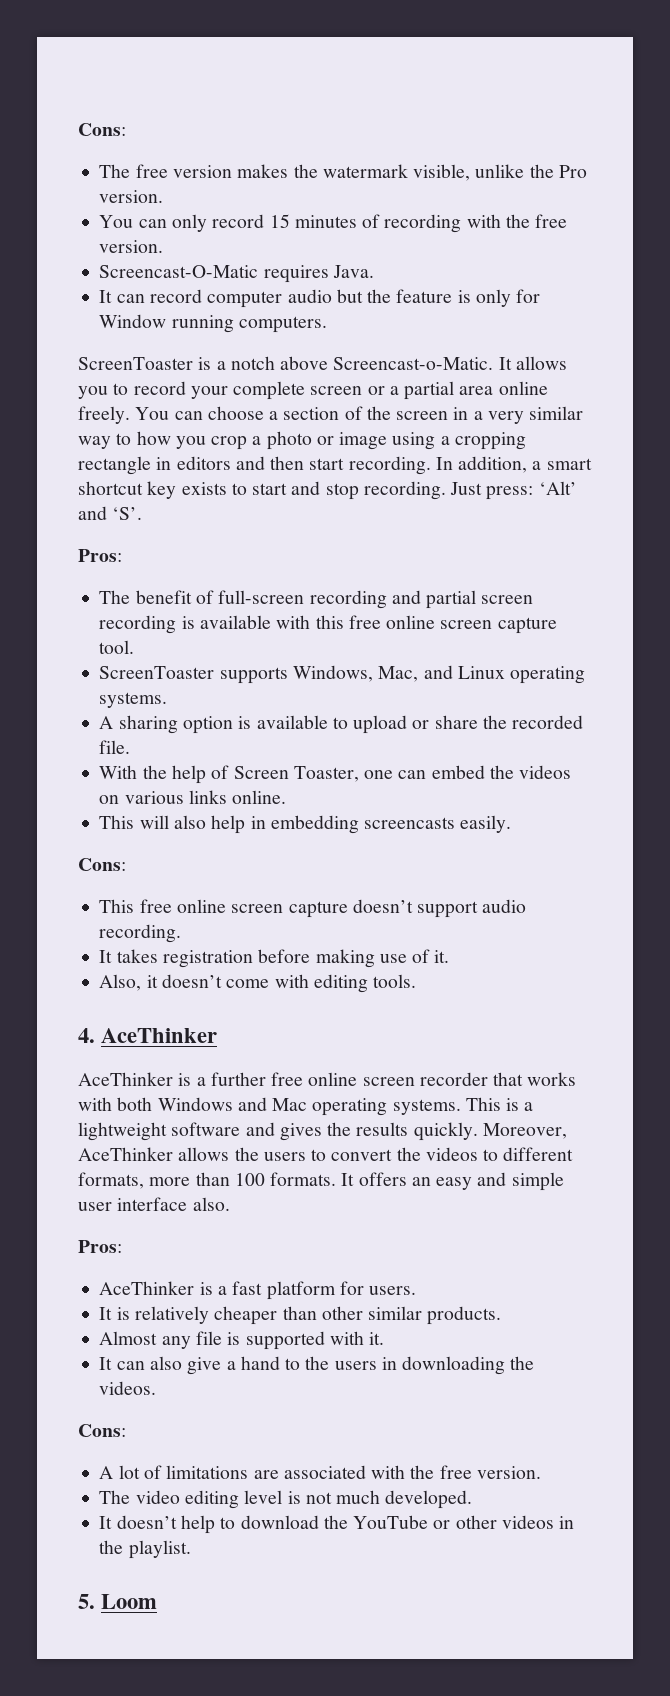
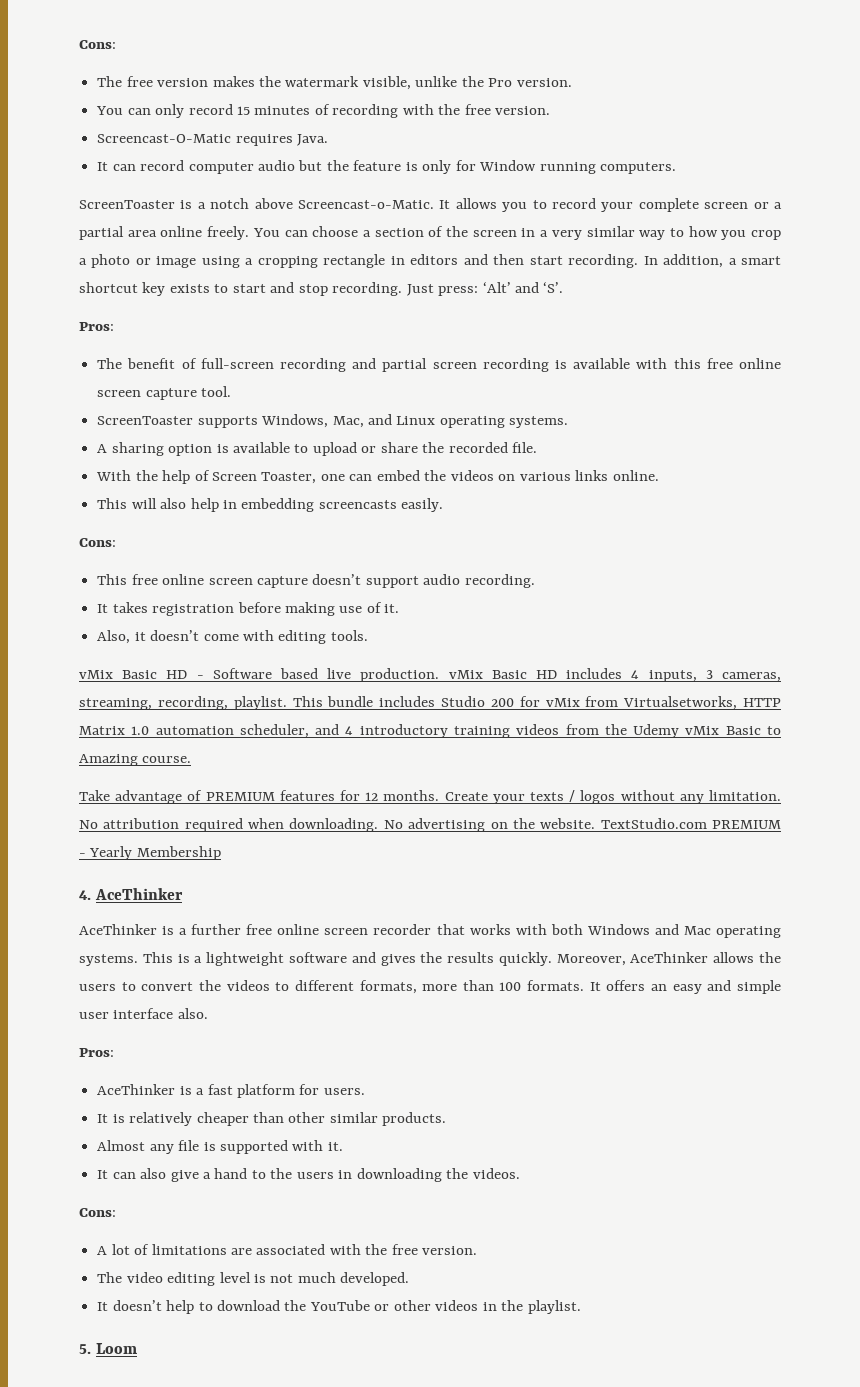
+ vMix Basic HD - Software based live production. vMix Basic HD includes 4 inputs, 3 cameras, streaming, recording, playlist. This bundle includes Studio 200 for vMix from Virtualsetworks, HTTP Matrix 1.0 automation scheduler, and 4 introductory training videos from the Udemy vMix Basic to Amazing course.
+ Take advantage of PREMIUM features for 12 months. Create your texts / logos without any limitation. No attribution required when downloading. No advertising on the website. TextStudio.com PREMIUM - Yearly Membership

